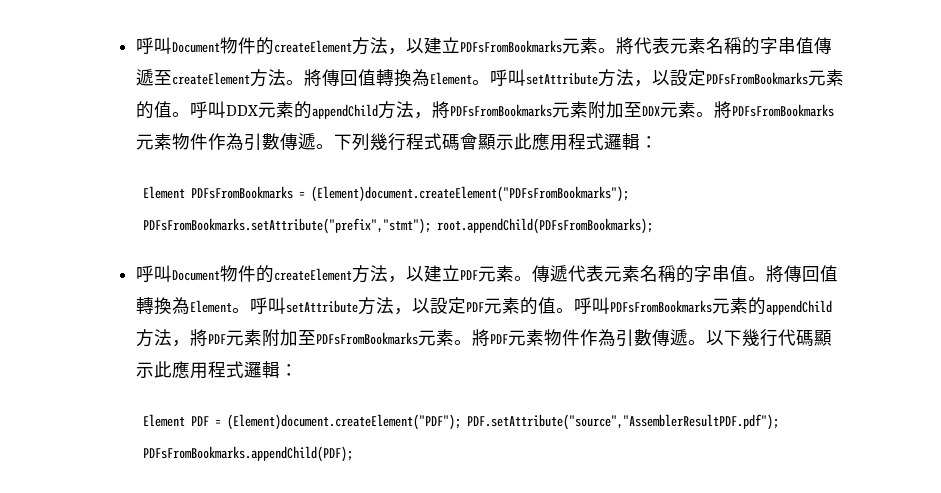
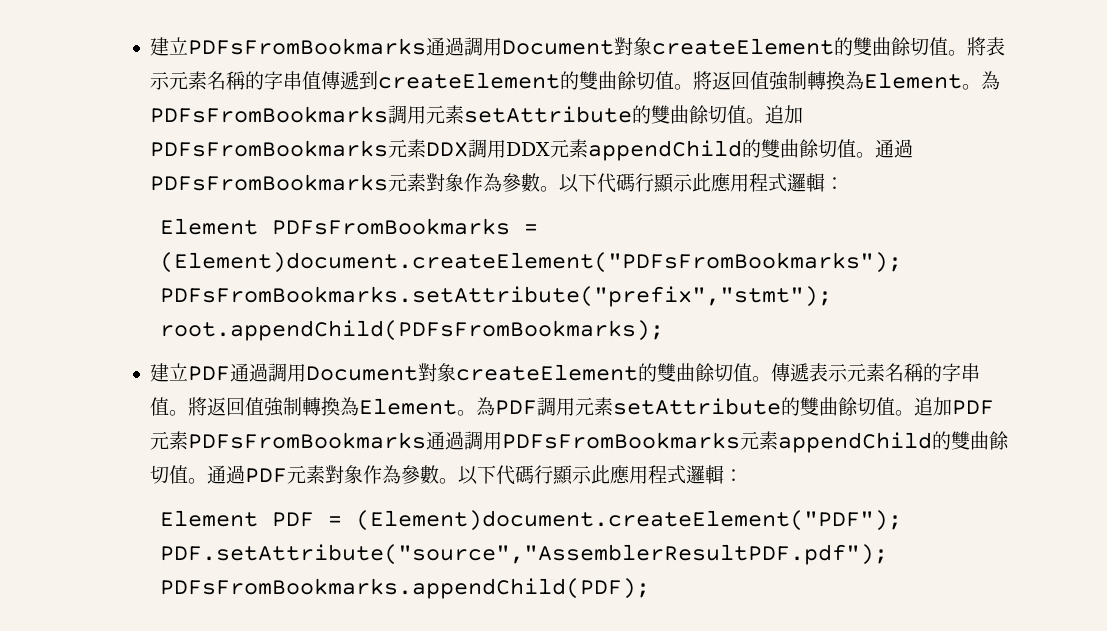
- 呼叫Document物件的createElement方法，以建立PDFsFromBookmarks元素。將代表元素名稱的字串值傳遞至createElement方法。將傳回值轉換為Element。呼叫setAttribute方法，以設定PDFsFromBookmarks元素的值。呼叫DDX元素的appendChild方法，將PDFsFromBookmarks元素附加至DDX元素。將PDFsFromBookmarks元素物件作為引數傳遞。下列幾行程式碼會顯示此應用程式邏輯：
+ 建立PDFsFromBookmarks通過調用Document對象createElement的雙曲餘切值。將表示元素名稱的字串值傳遞到createElement的雙曲餘切值。將返回值強制轉換為Element。為PDFsFromBookmarks調用元素setAttribute的雙曲餘切值。追加PDFsFromBookmarks元素DDX調用DDX元素appendChild的雙曲餘切值。通過PDFsFromBookmarks元素對象作為參數。以下代碼行顯示此應用程式邏輯：
- 呼叫Document物件的createElement方法，以建立PDF元素。傳遞代表元素名稱的字串值。
+ 建立PDF通過調用Document對象createElement的雙曲餘切值。傳遞表示元素名稱的字串值。
- 將傳回值轉換為Element。呼叫setAttribute方法，以設定PDF元素的值。呼叫PDFsFromBookmarks元素的appendChild方法，將PDF元素附加至PDFsFromBookmarks元素。將PDF元素物件作為引數傳遞。以下幾行代碼顯示此應用程式邏輯：
+ 將返回值強制轉換為Element。為PDF調用元素setAttribute的雙曲餘切值。追加PDF元素PDFsFromBookmarks通過調用PDFsFromBookmarks元素appendChild的雙曲餘切值。通過PDF元素對象作為參數。以下代碼行顯示此應用程式邏輯：

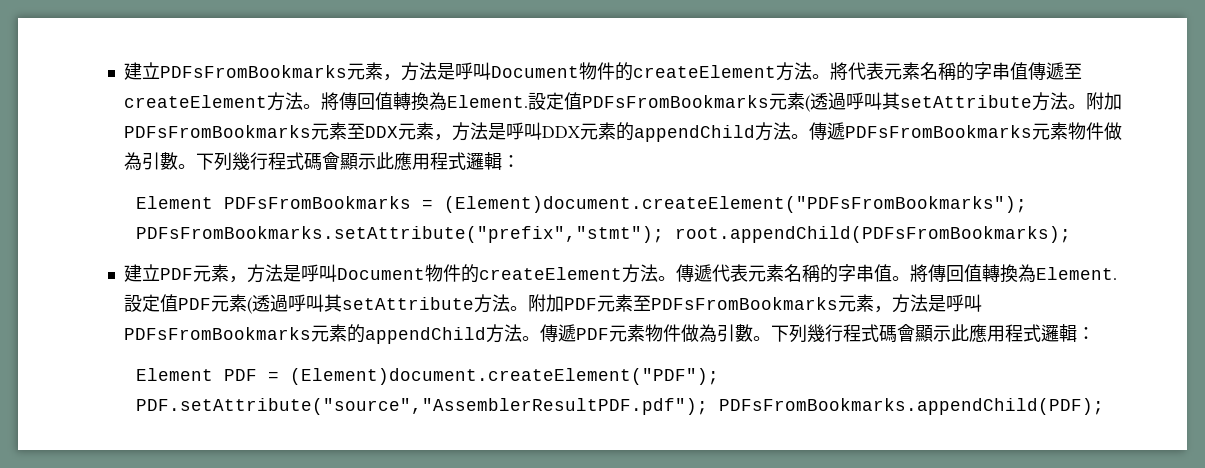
- 建立PDFsFromBookmarks通過調用Document對象createElement的雙曲餘切值。將表示元素名稱的字串值傳遞到createElement的雙曲餘切值。將返回值強制轉換為Element。為PDFsFromBookmarks調用元素setAttribute的雙曲餘切值。追加PDFsFromBookmarks元素DDX調用DDX元素appendChild的雙曲餘切值。通過PDFsFromBookmarks元素對象作為參數。以下代碼行顯示此應用程式邏輯：
+ 建立PDFsFromBookmarks元素，方法是呼叫Document物件的createElement方法。將代表元素名稱的字串值傳遞至createElement方法。將傳回值轉換為Element.設定值PDFsFromBookmarks元素(透過呼叫其setAttribute方法。附加PDFsFromBookmarks元素至DDX元素，方法是呼叫DDX元素的appendChild方法。傳遞PDFsFromBookmarks元素物件做為引數。下列幾行程式碼會顯示此應用程式邏輯：
- 建立PDF通過調用Document對象createElement的雙曲餘切值。傳遞表示元素名稱的字串值。
+ 建立PDF元素，方法是呼叫Document物件的createElement方法。傳遞代表元素名稱的字串值。
- 將返回值強制轉換為Element。為PDF調用元素setAttribute的雙曲餘切值。追加PDF元素PDFsFromBookmarks通過調用PDFsFromBookmarks元素appendChild的雙曲餘切值。通過PDF元素對象作為參數。以下代碼行顯示此應用程式邏輯：
+ 將傳回值轉換為Element.設定值PDF元素(透過呼叫其setAttribute方法。附加PDF元素至PDFsFromBookmarks元素，方法是呼叫PDFsFromBookmarks元素的appendChild方法。傳遞PDF元素物件做為引數。下列幾行程式碼會顯示此應用程式邏輯：

